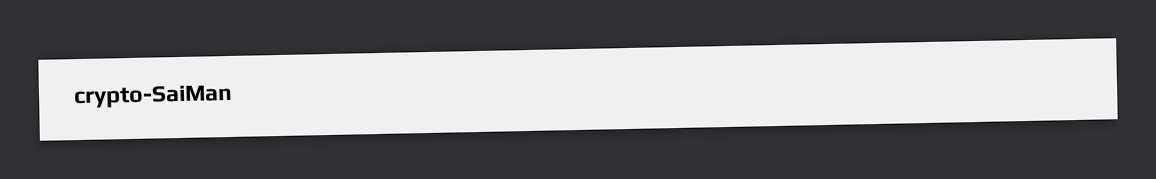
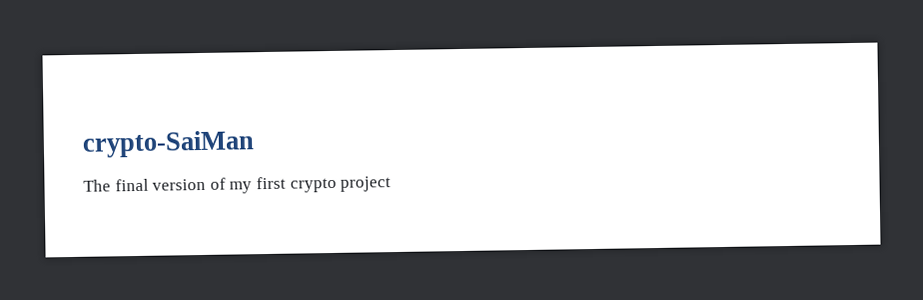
+ The final version of my first crypto project

